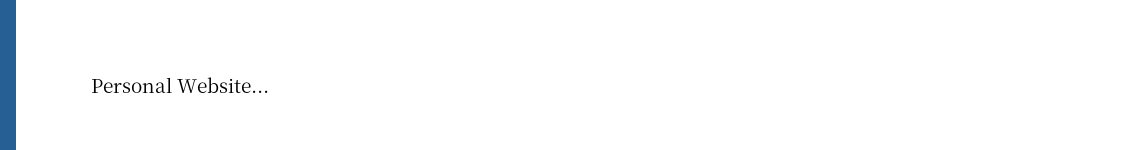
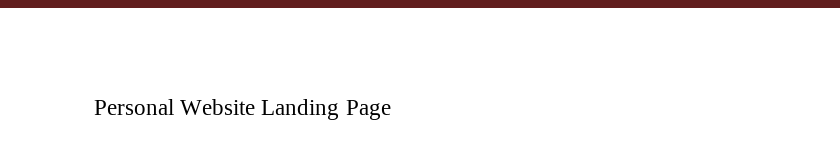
- Personal Website...
+ Personal Website Landing Page

